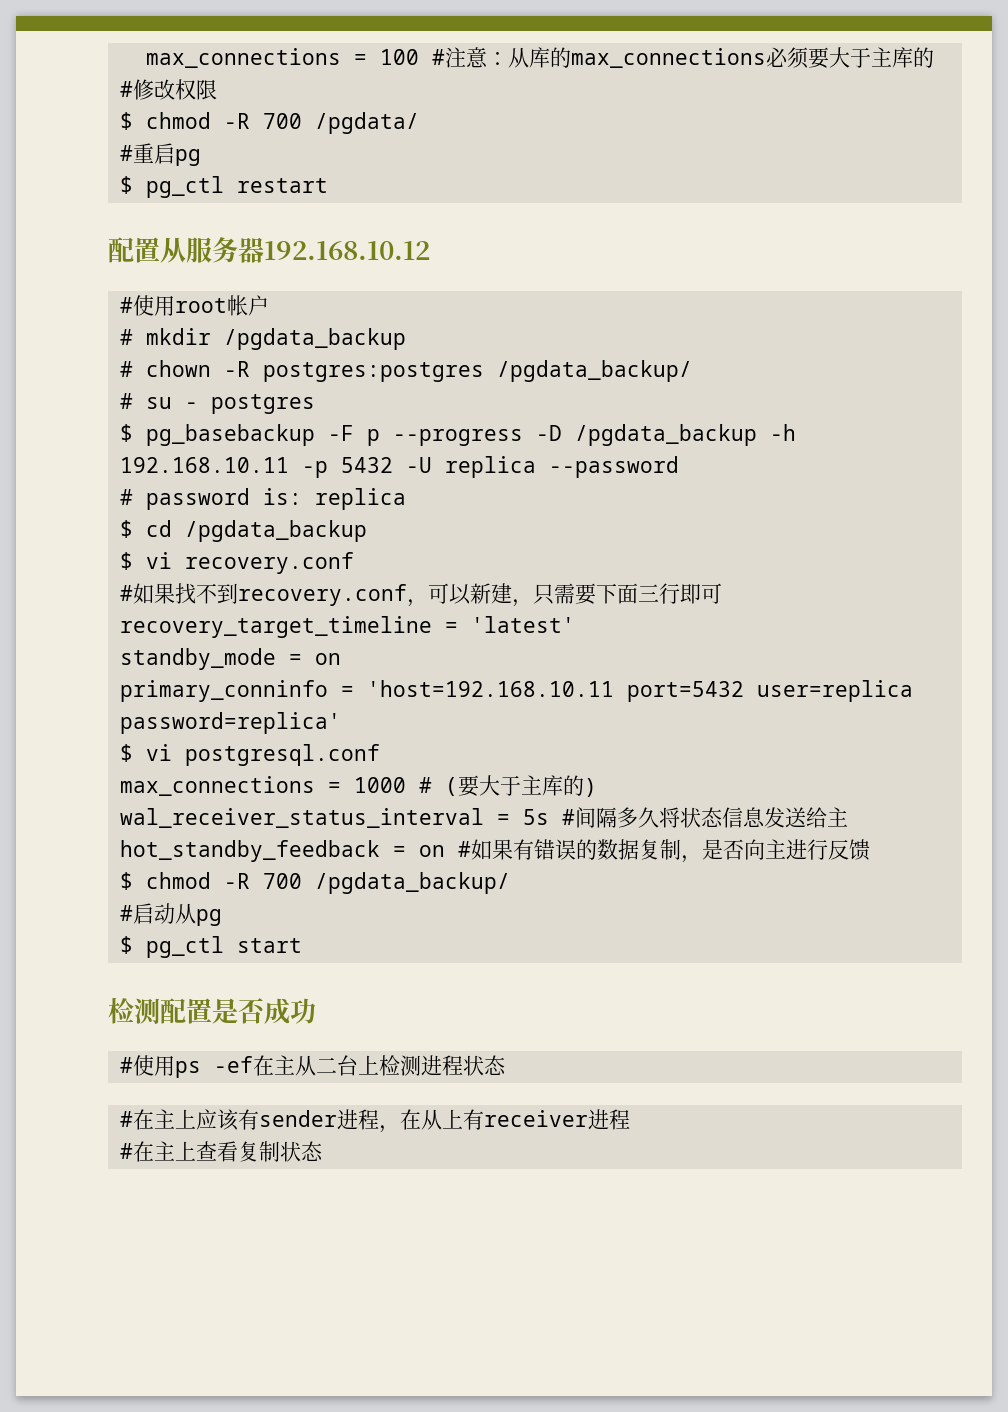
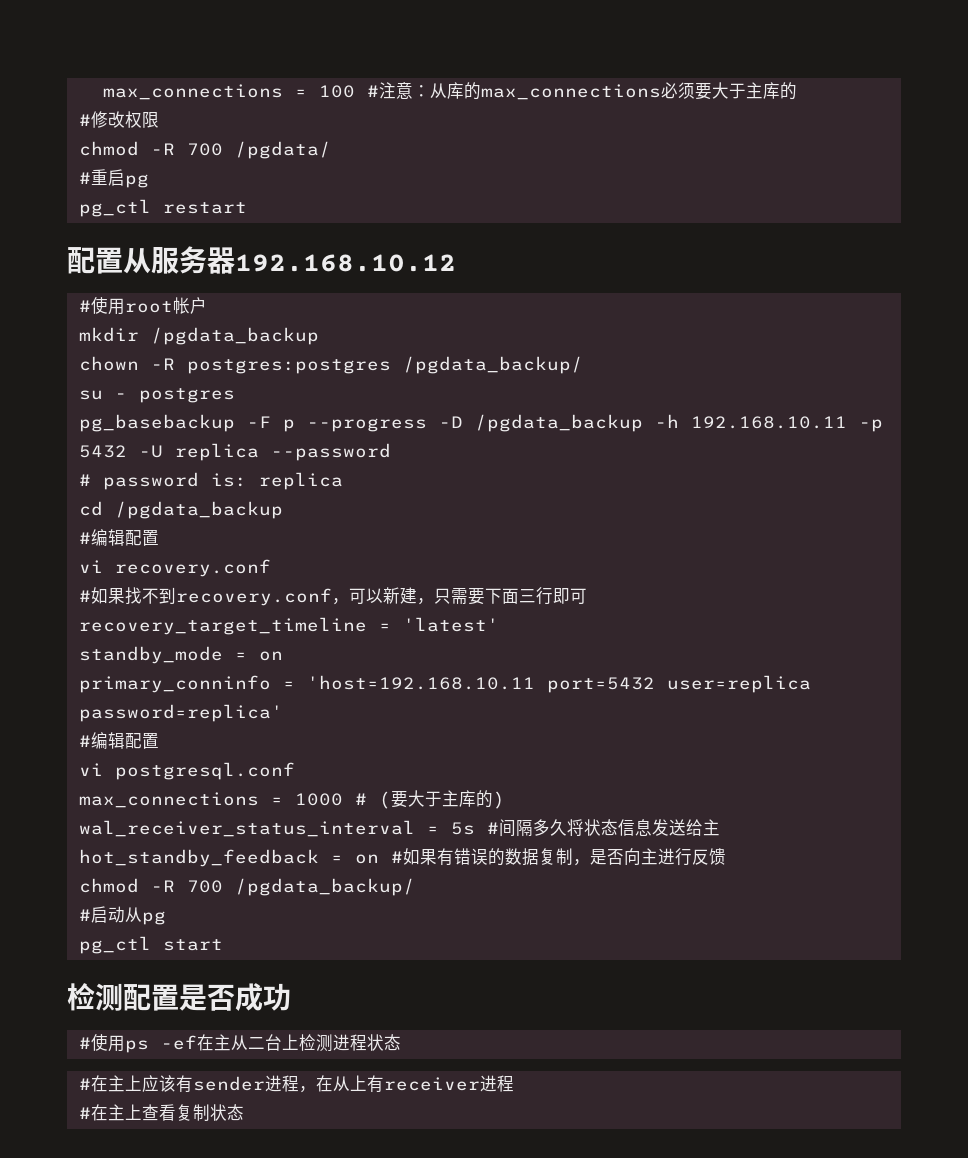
- $ chmod -R 700 /pgdata/
+ chmod -R 700 /pgdata/
- $ pg_ctl restart
+ pg_ctl restart
- # mkdir /pgdata_backup
+ mkdir /pgdata_backup
- # chown -R postgres:postgres /pgdata_backup/
+ chown -R postgres:postgres /pgdata_backup/
- # su - postgres
+ su - postgres
- $ pg_basebackup -F p --progress -D /pgdata_backup -h 192.168.10.11 -p 5432 -U replica --password
+ pg_basebackup -F p --progress -D /pgdata_backup -h 192.168.10.11 -p 5432 -U replica --password
- $ cd /pgdata_backup
- $ vi recovery.conf
+ cd /pgdata_backup
+ #编辑配置
+ vi recovery.conf
  primary_conninfo = 'host=192.168.10.11 port=5432 user=replica password=replica'
- $ vi postgresql.conf
+ #编辑配置
+ vi postgresql.conf
- $ chmod -R 700 /pgdata_backup/
+ chmod -R 700 /pgdata_backup/
- $ pg_ctl start
+ pg_ctl start

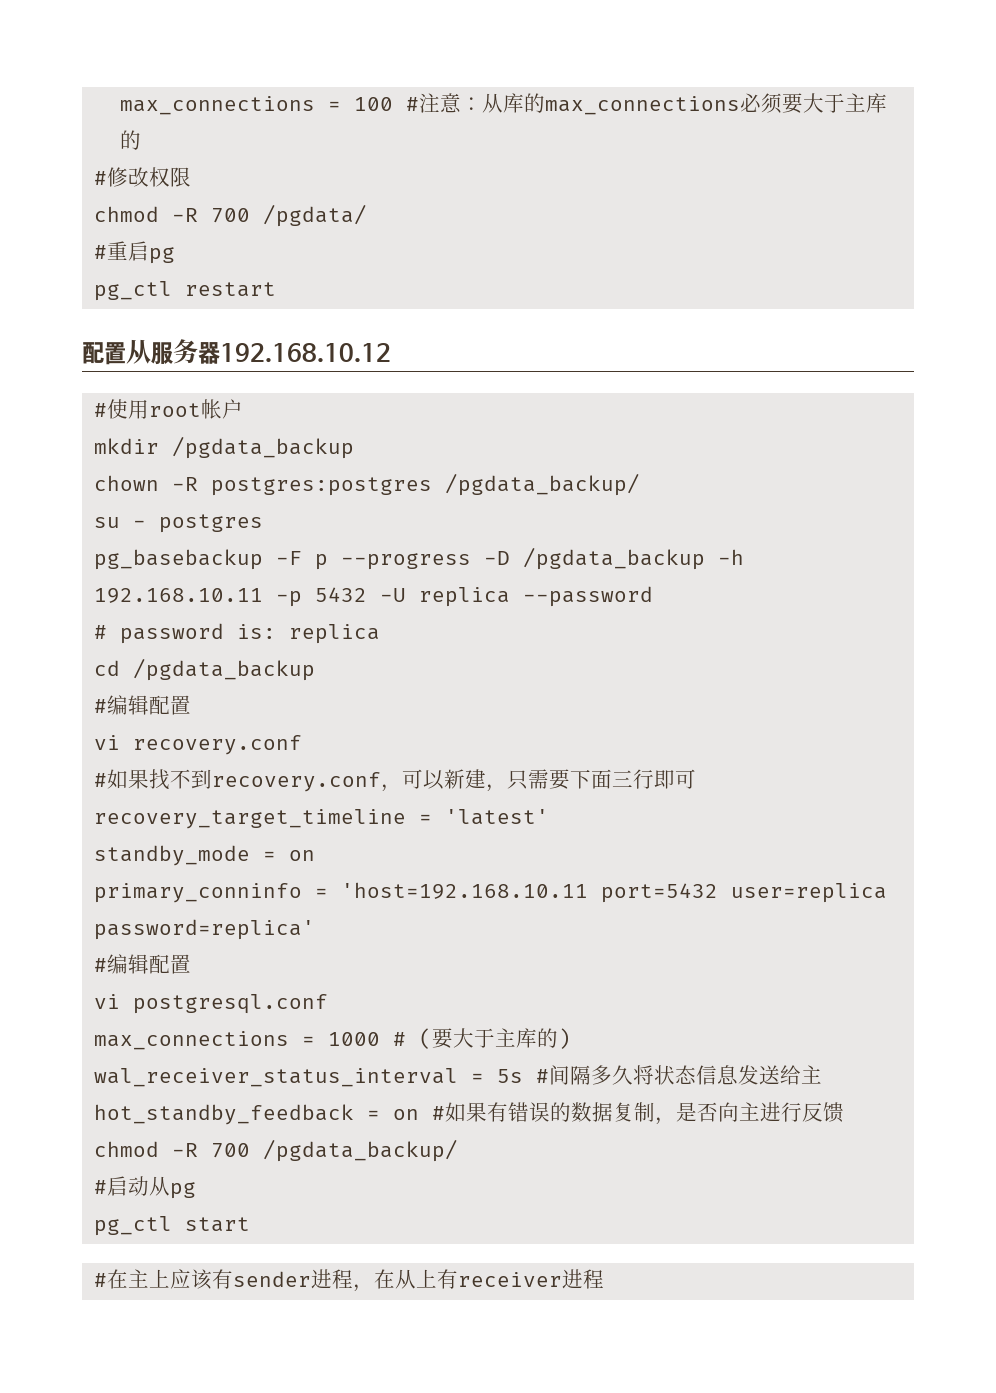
- 检测配置是否成功
- #使用ps -ef在主从二台上检测进程状态
- #在主上查看复制状态

